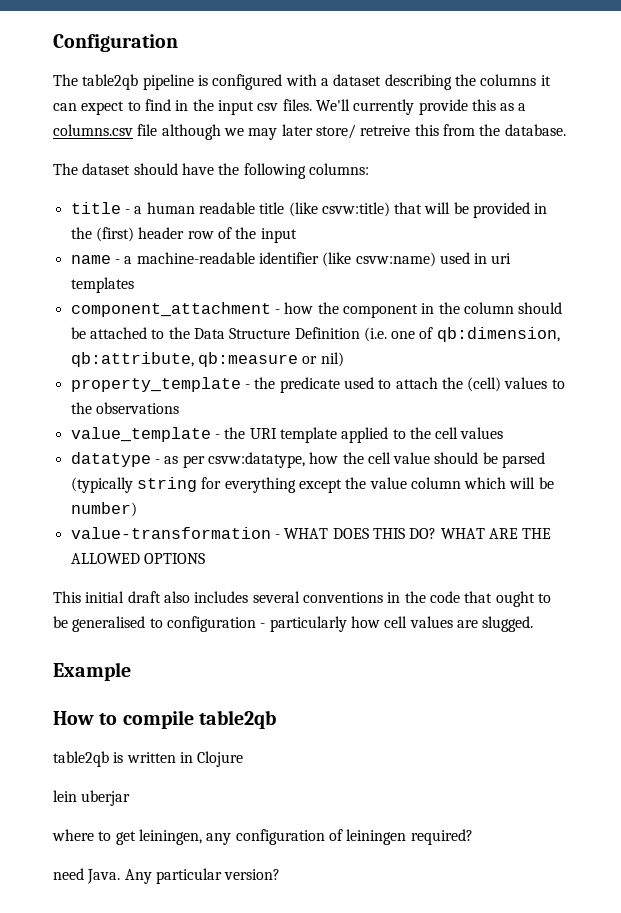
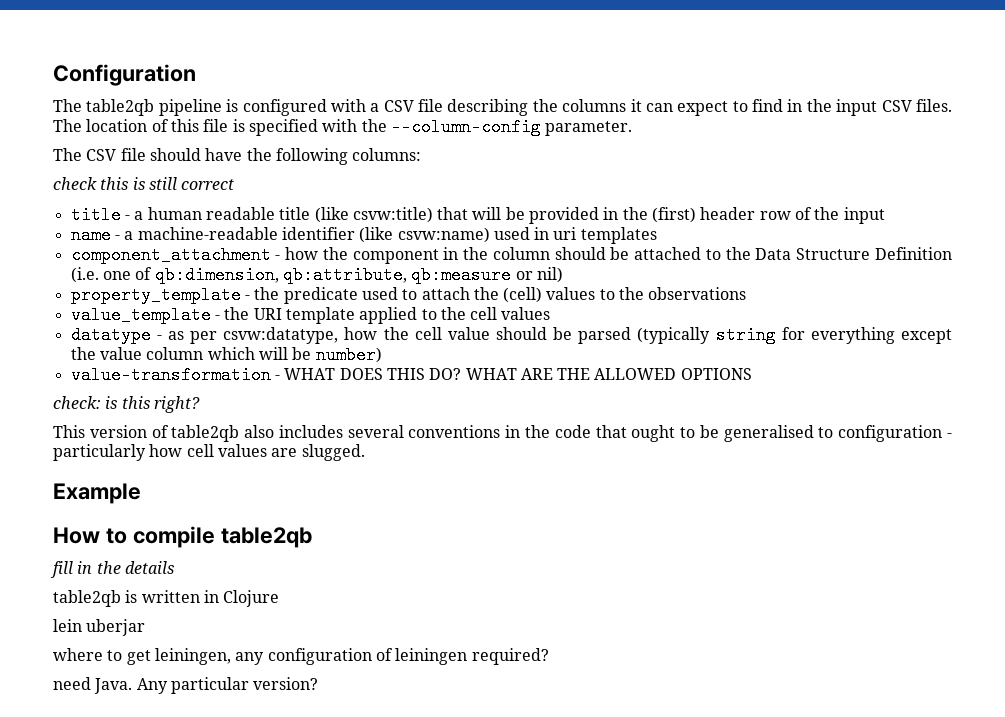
- The table2qb pipeline is configured with a dataset describing the columns it can expect to find in the input csv files. We'll currently provide this as a columns.csv file although we may later store/ retreive this from the database.
- The dataset should have the following columns:
+ The table2qb pipeline is configured with a CSV file describing the columns it can expect to find in the input CSV files. The location of this file is specified with the --column-config parameter.
+ The CSV file should have the following columns:
+ check this is still correct
- This initial draft also includes several conventions in the code that ought to be generalised to configuration - particularly how cell values are slugged.
+ check: is this right?
+ This version of table2qb also includes several conventions in the code that ought to be generalised to configuration - particularly how cell values are slugged.
+ fill in the details

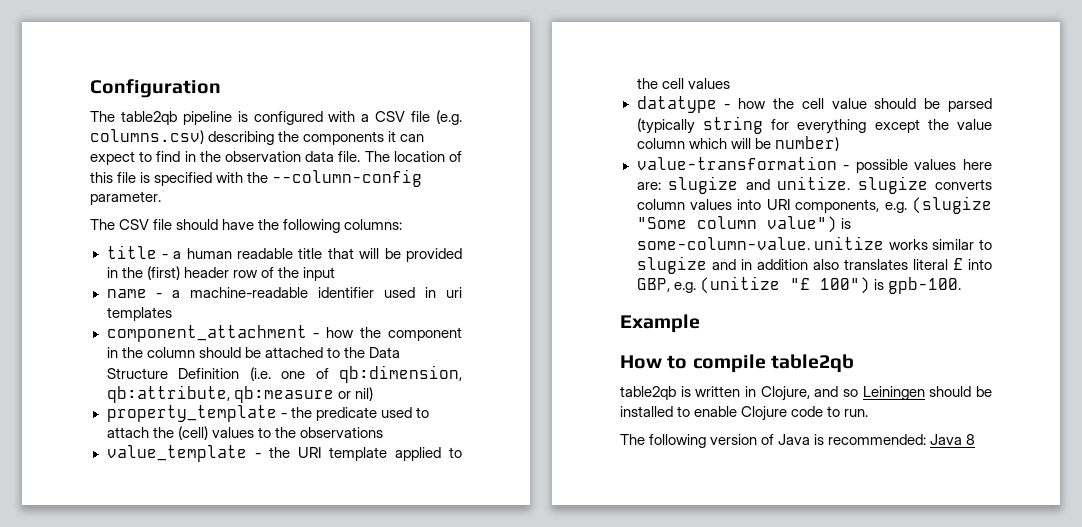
- The table2qb pipeline is configured with a CSV file describing the columns it can expect to find in the input CSV files.
+ The table2qb pipeline is configured with a CSV file (e.g. columns.csv) describing the components it can expect to find in the observation data file.
- check this is still correct
- title - a human readable title (like csvw:title) that will be provided in the (first) header row of the input
+ title - a human readable title that will be provided in the (first) header row of the input
- name - a machine-readable identifier (like csvw:name) used in uri templates
+ name - a machine-readable identifier used in uri templates
- datatype - as per csvw:datatype, how the cell value should be parsed (typically string for everything except the value column which will be number)
+ datatype - how the cell value should be parsed (typically string for everything except the value column which will be number)
- value-transformation - WHAT DOES THIS DO? WHAT ARE THE ALLOWED OPTIONS
- check: is this right?
- This version of table2qb also includes several conventions in the code that ought to be generalised to configuration - particularly how cell values are slugged.
+ value-transformation - possible values here are: slugize and unitize. slugize converts column values into URI components, e.g. (slugize "Some column value") is some-column-value. unitize works similar to slugize and in addition also translates literal £ into GBP, e.g. (unitize "£ 100") is gpb-100.
- fill in the details
- table2qb is written in Clojure
- lein uberjar
- where to get leiningen, any configuration of leiningen required?
- need Java. Any particular version?
+ table2qb is written in Clojure, and so Leiningen should be installed to enable Clojure code to run.
+ The following version of Java is recommended: Java 8

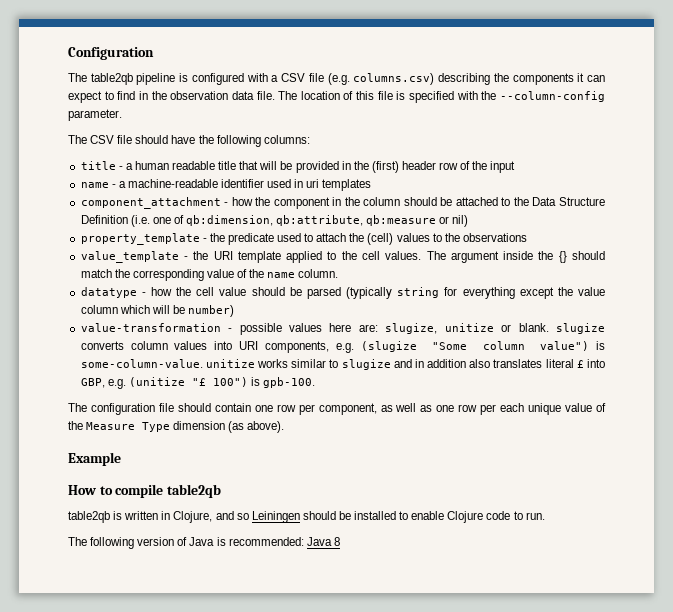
- value_template - the URI template applied to the cell values
+ value_template - the URI template applied to the cell values. The argument inside the {} should match the corresponding value of the name column.
- value-transformation - possible values here are: slugize and unitize. slugize converts column values into URI components, e.g. (slugize "Some column value") is some-column-value. unitize works similar to slugize and in addition also translates literal £ into GBP, e.g. (unitize "£ 100") is gpb-100.
+ value-transformation - possible values here are: slugize, unitize or blank. slugize converts column values into URI components, e.g. (slugize "Some column value") is some-column-value. unitize works similar to slugize and in addition also translates literal £ into GBP, e.g. (unitize "£ 100") is gpb-100.
+ The configuration file should contain one row per component, as well as one row per each unique value of the Measure Type dimension (as above).

